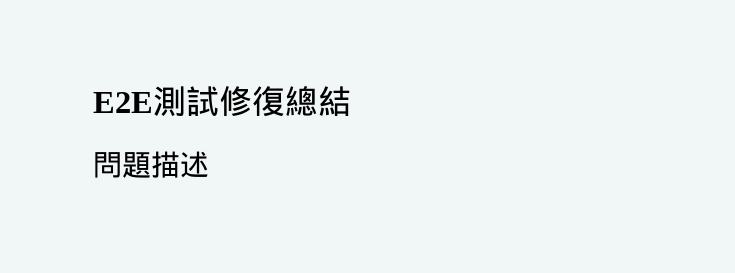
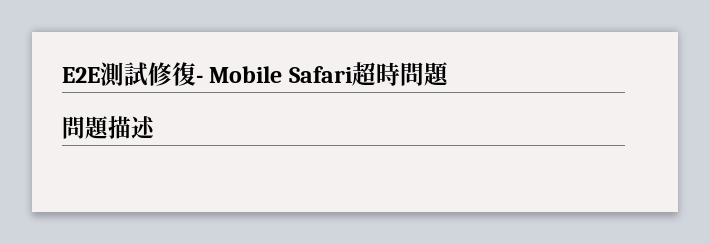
- E2E測試修復總結
+ E2E測試修復- Mobile Safari超時問題

